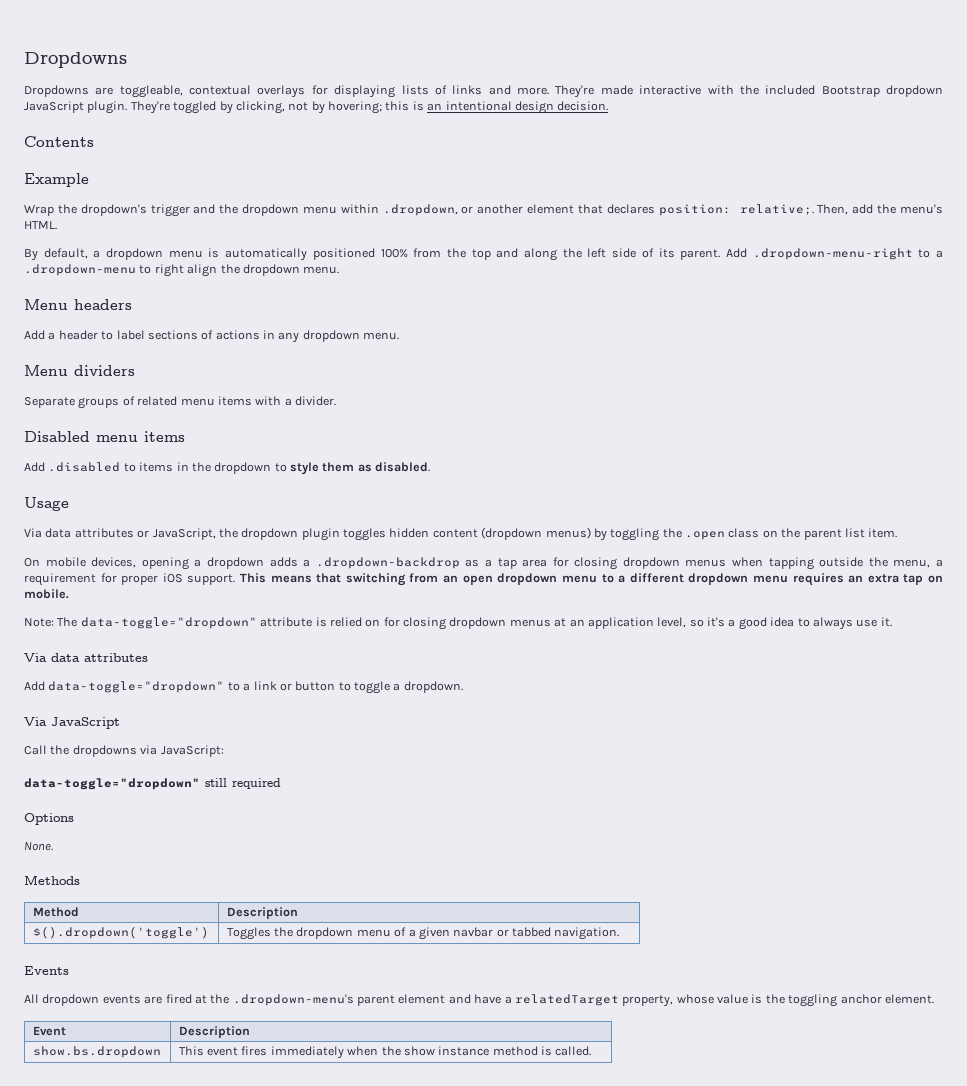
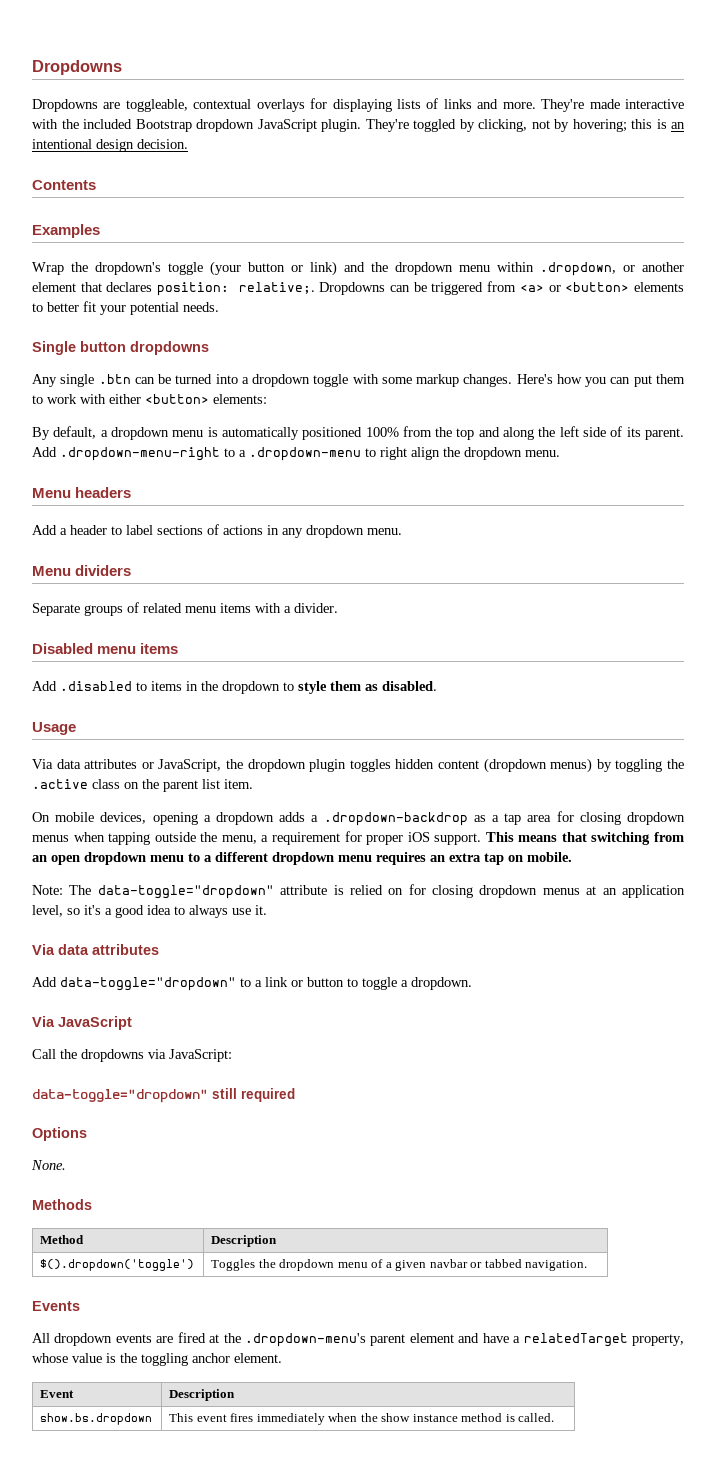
- Example
+ Examples
- Wrap the dropdown's trigger and the dropdown menu within .dropdown, or another element that declares position: relative;.
+ Wrap the dropdown's toggle (your button or link) and the dropdown menu within .dropdown, or another element that declares position: relative;.
- Then, add the menu's HTML.
+ Dropdowns can be triggered from <a> or <button> elements to better fit your potential needs.
+ Single button dropdowns
+ Any single .btn can be turned into a dropdown toggle with some markup changes. Here's how you can put them to work with either <button> elements:
- Via data attributes or JavaScript, the dropdown plugin toggles hidden content (dropdown menus) by toggling the .open class on the parent list item.
+ Via data attributes or JavaScript, the dropdown plugin toggles hidden content (dropdown menus) by toggling the .active class on the parent list item.

